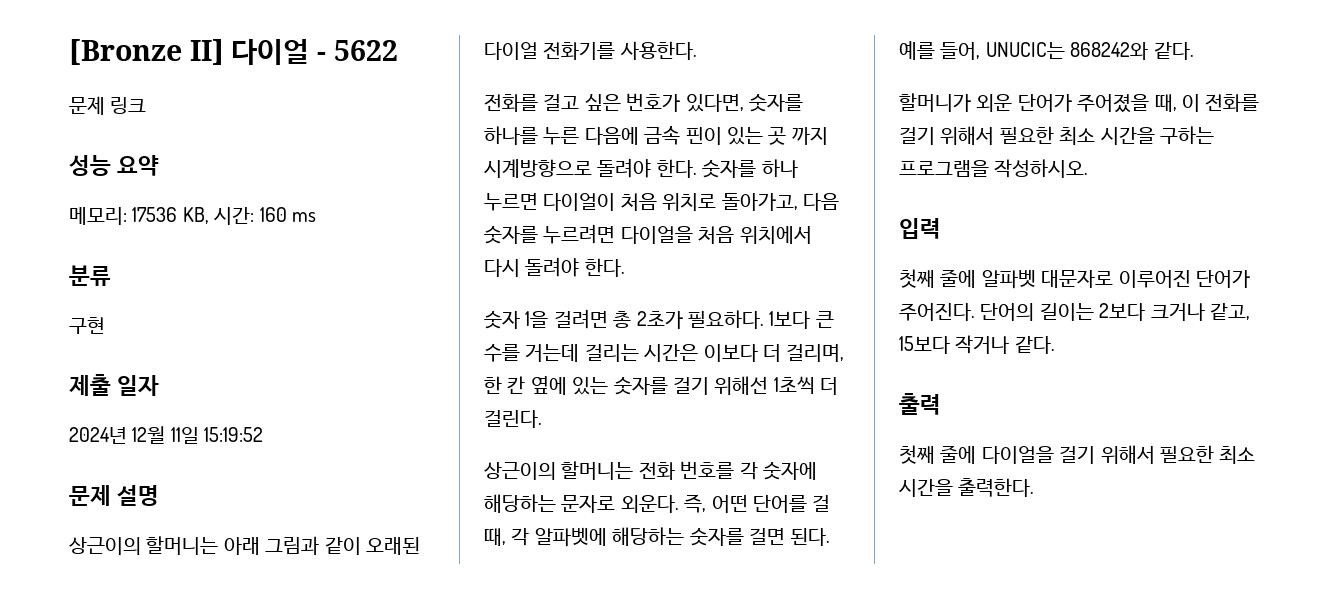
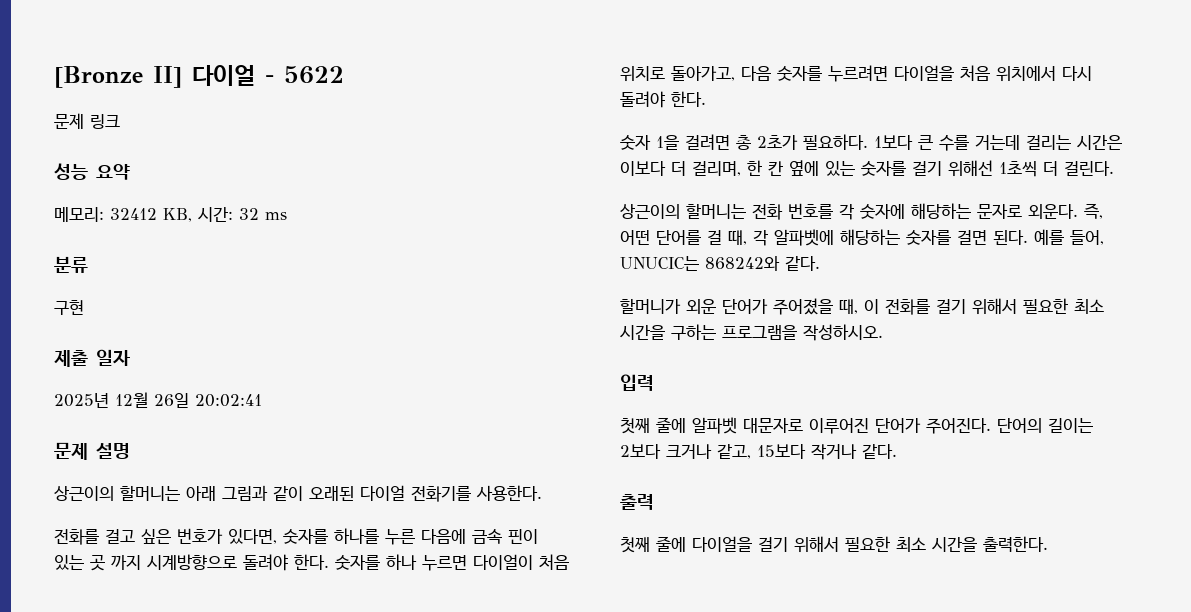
- 메모리: 17536 KB, 시간: 160 ms
+ 메모리: 32412 KB, 시간: 32 ms
- 2024년 12월 11일 15:19:52
+ 2025년 12월 26일 20:02:41

